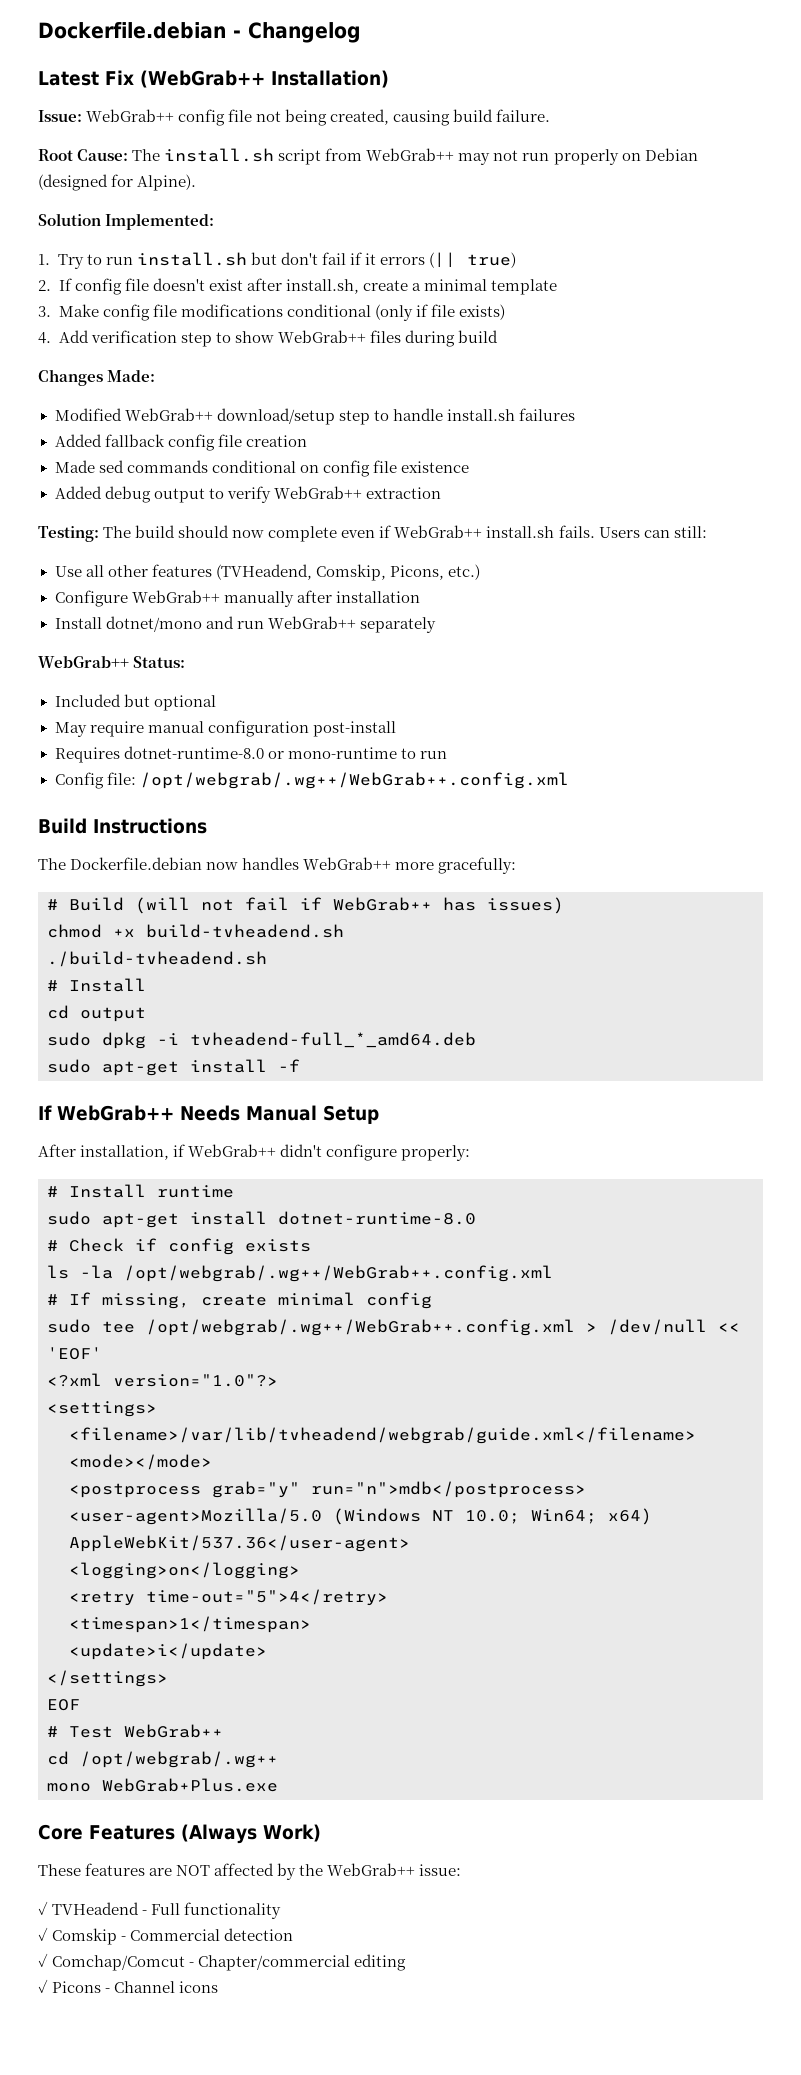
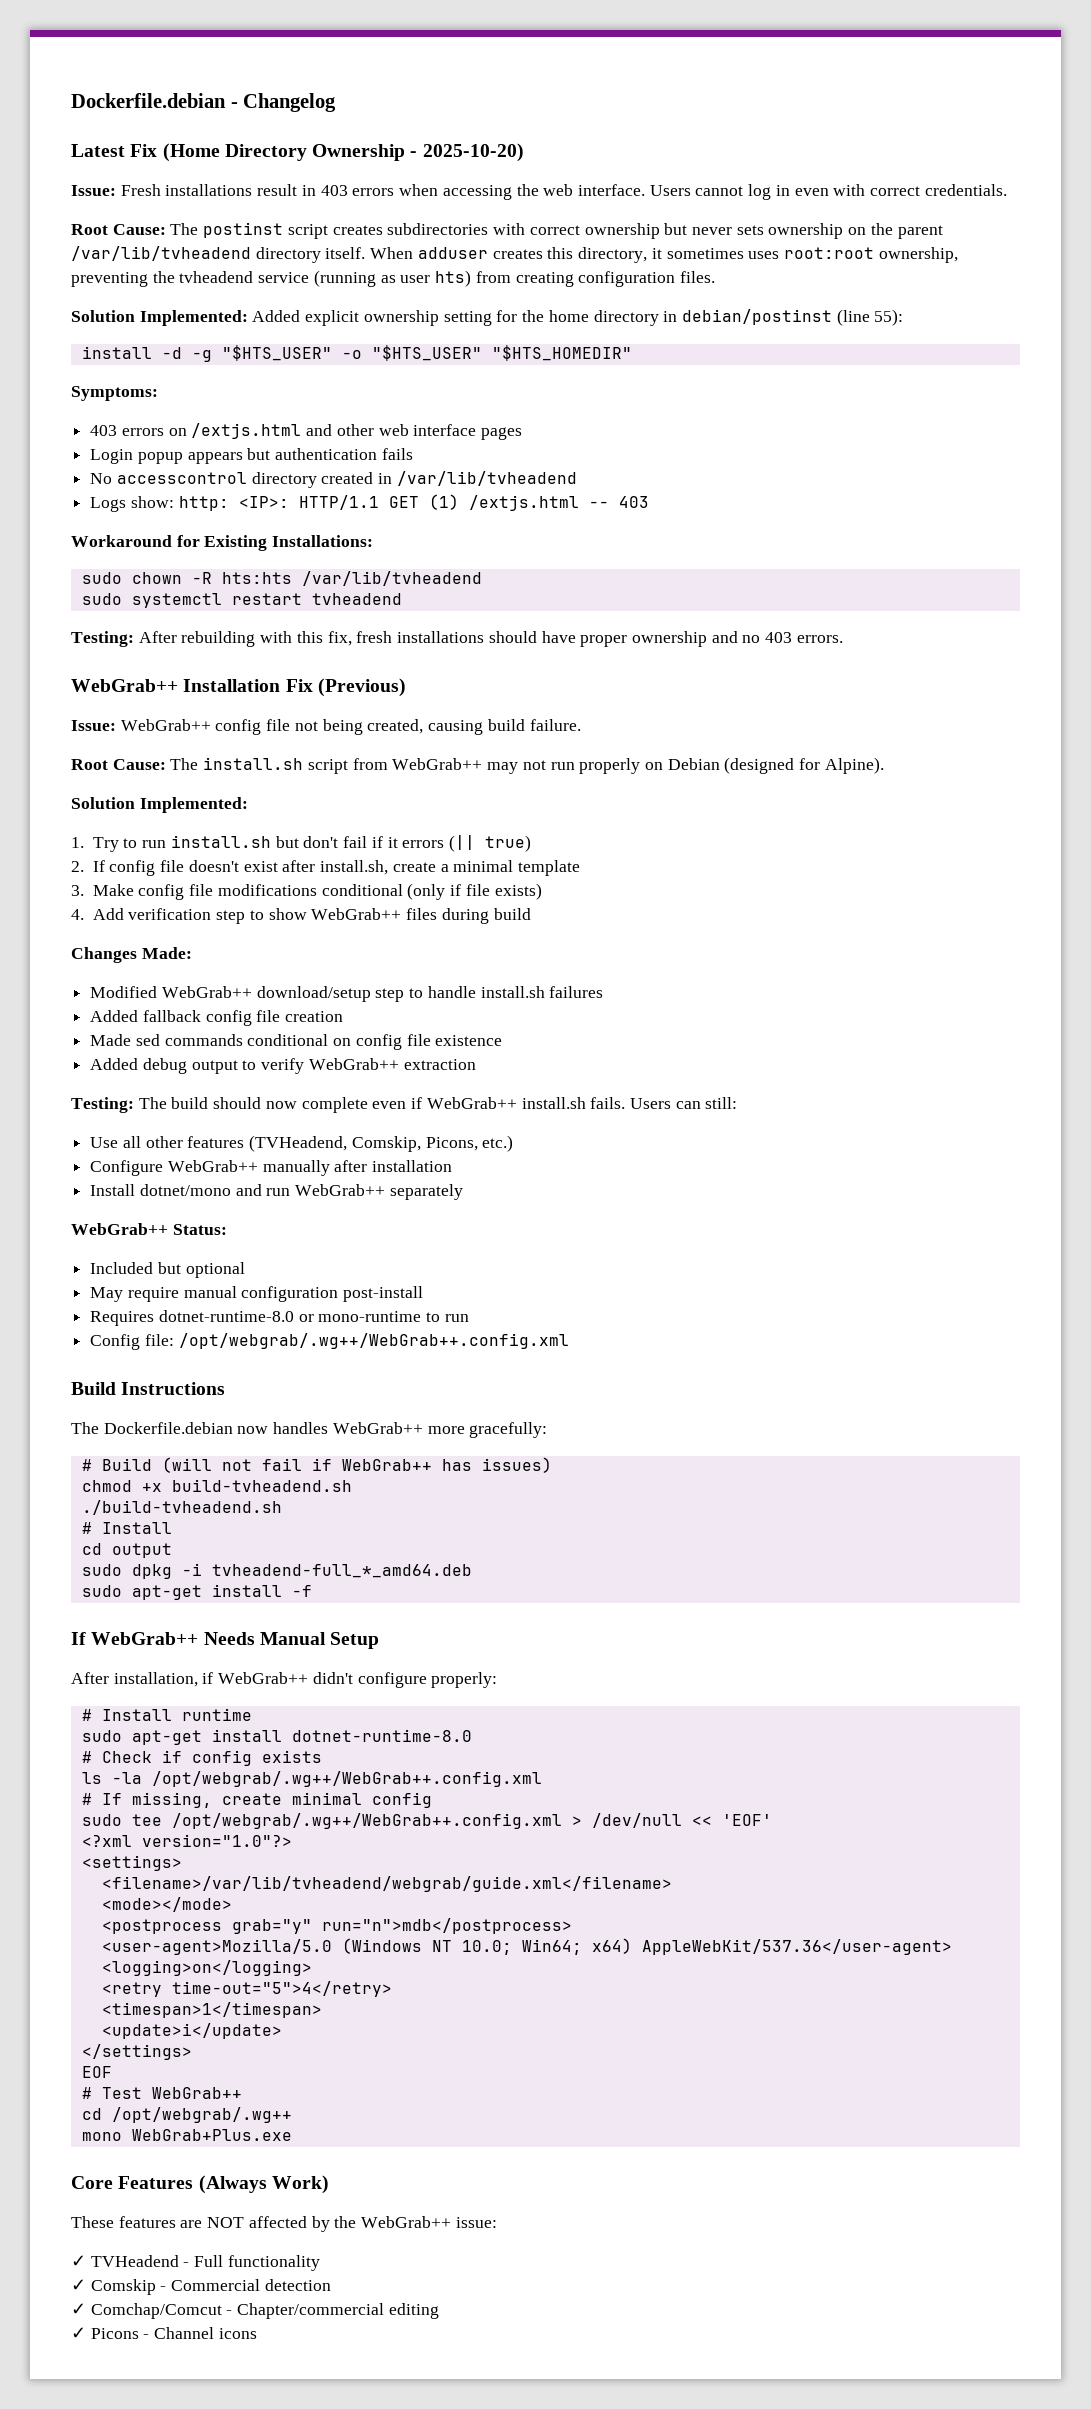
- Latest Fix (WebGrab++ Installation)
+ Latest Fix (Home Directory Ownership - 2025-10-20)
+ Issue: Fresh installations result in 403 errors when accessing the web interface. Users cannot log in even with correct credentials.
+ Root Cause: The postinst script creates subdirectories with correct ownership but never sets ownership on the parent /var/lib/tvheadend directory itself. When adduser creates this directory, it sometimes uses root:root ownership, preventing the tvheadend service (running as user hts) from creating configuration files.
+ Solution Implemented: Added explicit ownership setting for the home directory in debian/postinst (line 55):
+ install -d -g "$HTS_USER" -o "$HTS_USER" "$HTS_HOMEDIR"
+ Symptoms:
+ 403 errors on /extjs.html and other web interface pages
+ Login popup appears but authentication fails
+ No accesscontrol directory created in /var/lib/tvheadend
+ Logs show: http: <IP>: HTTP/1.1 GET (1) /extjs.html -- 403
+ Workaround for Existing Installations:
+ sudo chown -R hts:hts /var/lib/tvheadend
+ sudo systemctl restart tvheadend
+ Testing: After rebuilding with this fix, fresh installations should have proper ownership and no 403 errors.
+ WebGrab++ Installation Fix (Previous)

